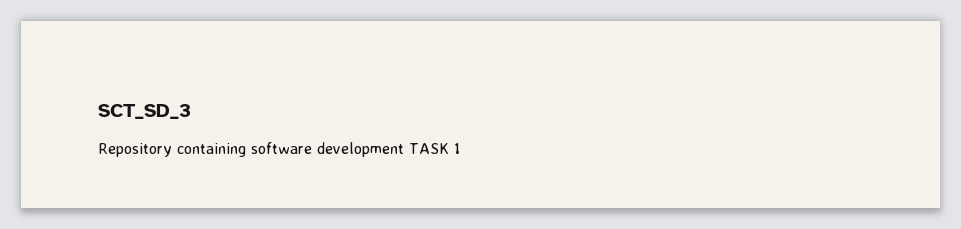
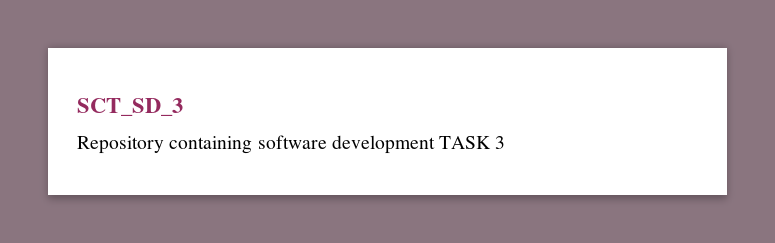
- Repository containing software development TASK 1
+ Repository containing software development TASK 3

